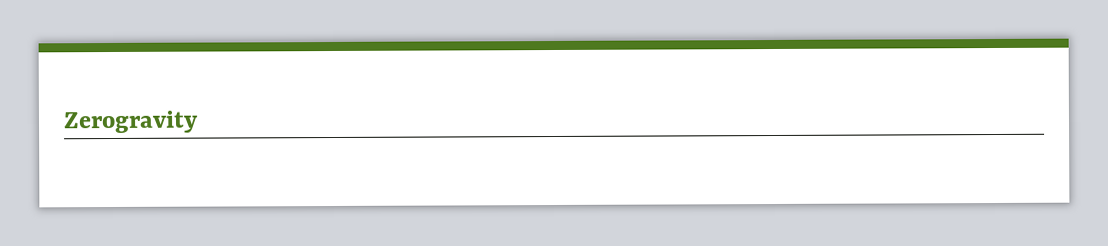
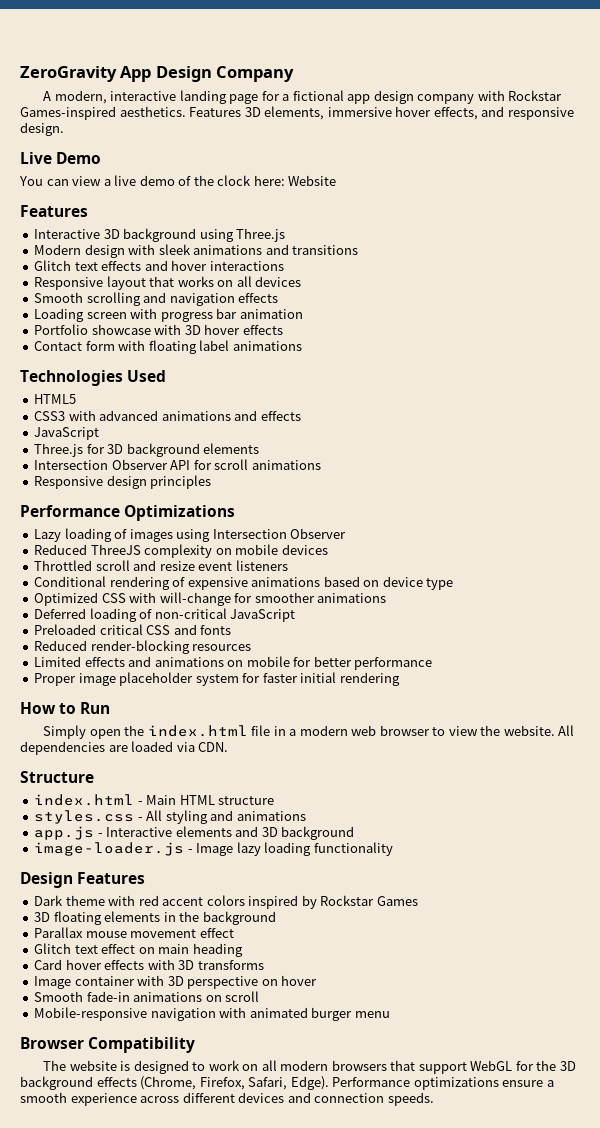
- Zerogravity
+ ZeroGravity App Design Company
+ A modern, interactive landing page for a fictional app design company with Rockstar Games-inspired aesthetics. Features 3D elements, immersive hover effects, and responsive design.
+ Live Demo
+ You can view a live demo of the clock here: Website
+ Features
+ Interactive 3D background using Three.js
+ Modern design with sleek animations and transitions
+ Glitch text effects and hover interactions
+ Responsive layout that works on all devices
+ Smooth scrolling and navigation effects
+ Loading screen with progress bar animation
+ Portfolio showcase with 3D hover effects
+ Contact form with floating label animations
+ Technologies Used
+ HTML5
+ CSS3 with advanced animations and effects
+ JavaScript
+ Three.js for 3D background elements
+ Intersection Observer API for scroll animations
+ Responsive design principles
+ Performance Optimizations
+ Lazy loading of images using Intersection Observer
+ Reduced ThreeJS complexity on mobile devices
+ Throttled scroll and resize event listeners
+ Conditional rendering of expensive animations based on device type
+ Optimized CSS with will-change for smoother animations
+ Deferred loading of non-critical JavaScript
+ Preloaded critical CSS and fonts
+ Reduced render-blocking resources
+ Limited effects and animations on mobile for better performance
+ Proper image placeholder system for faster initial rendering
+ How to Run
+ Simply open the index.html file in a modern web browser to view the website. All dependencies are loaded via CDN.
+ Structure
+ index.html - Main HTML structure
+ styles.css - All styling and animations
+ app.js - Interactive elements and 3D background
+ image-loader.js - Image lazy loading functionality
+ Design Features
+ Dark theme with red accent colors inspired by Rockstar Games
+ 3D floating elements in the background
+ Parallax mouse movement effect
+ Glitch text effect on main heading
+ Card hover effects with 3D transforms
+ Image container with 3D perspective on hover
+ Smooth fade-in animations on scroll
+ Mobile-responsive navigation with animated burger menu
+ Browser Compatibility
+ The website is designed to work on all modern browsers that support WebGL for the 3D background effects (Chrome, Firefox, Safari, Edge). Performance optimizations ensure a smooth experience across different devices and connection speeds.

